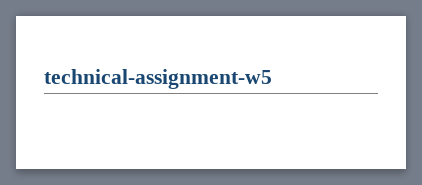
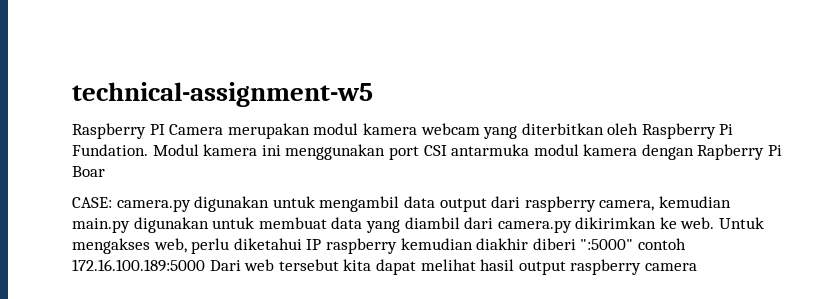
+ Raspberry PI Camera merupakan modul kamera webcam yang diterbitkan oleh Raspberry Pi Fundation. Modul kamera ini menggunakan port CSI antarmuka modul kamera dengan Rapberry Pi Boar
+ CASE: camera.py digunakan untuk mengambil data output dari raspberry camera, kemudian main.py digunakan untuk membuat data yang diambil dari camera.py dikirimkan ke web. Untuk mengakses web, perlu diketahui IP raspberry kemudian diakhir diberi ":5000" contoh 172.16.100.189:5000 Dari web tersebut kita dapat melihat hasil output raspberry camera

